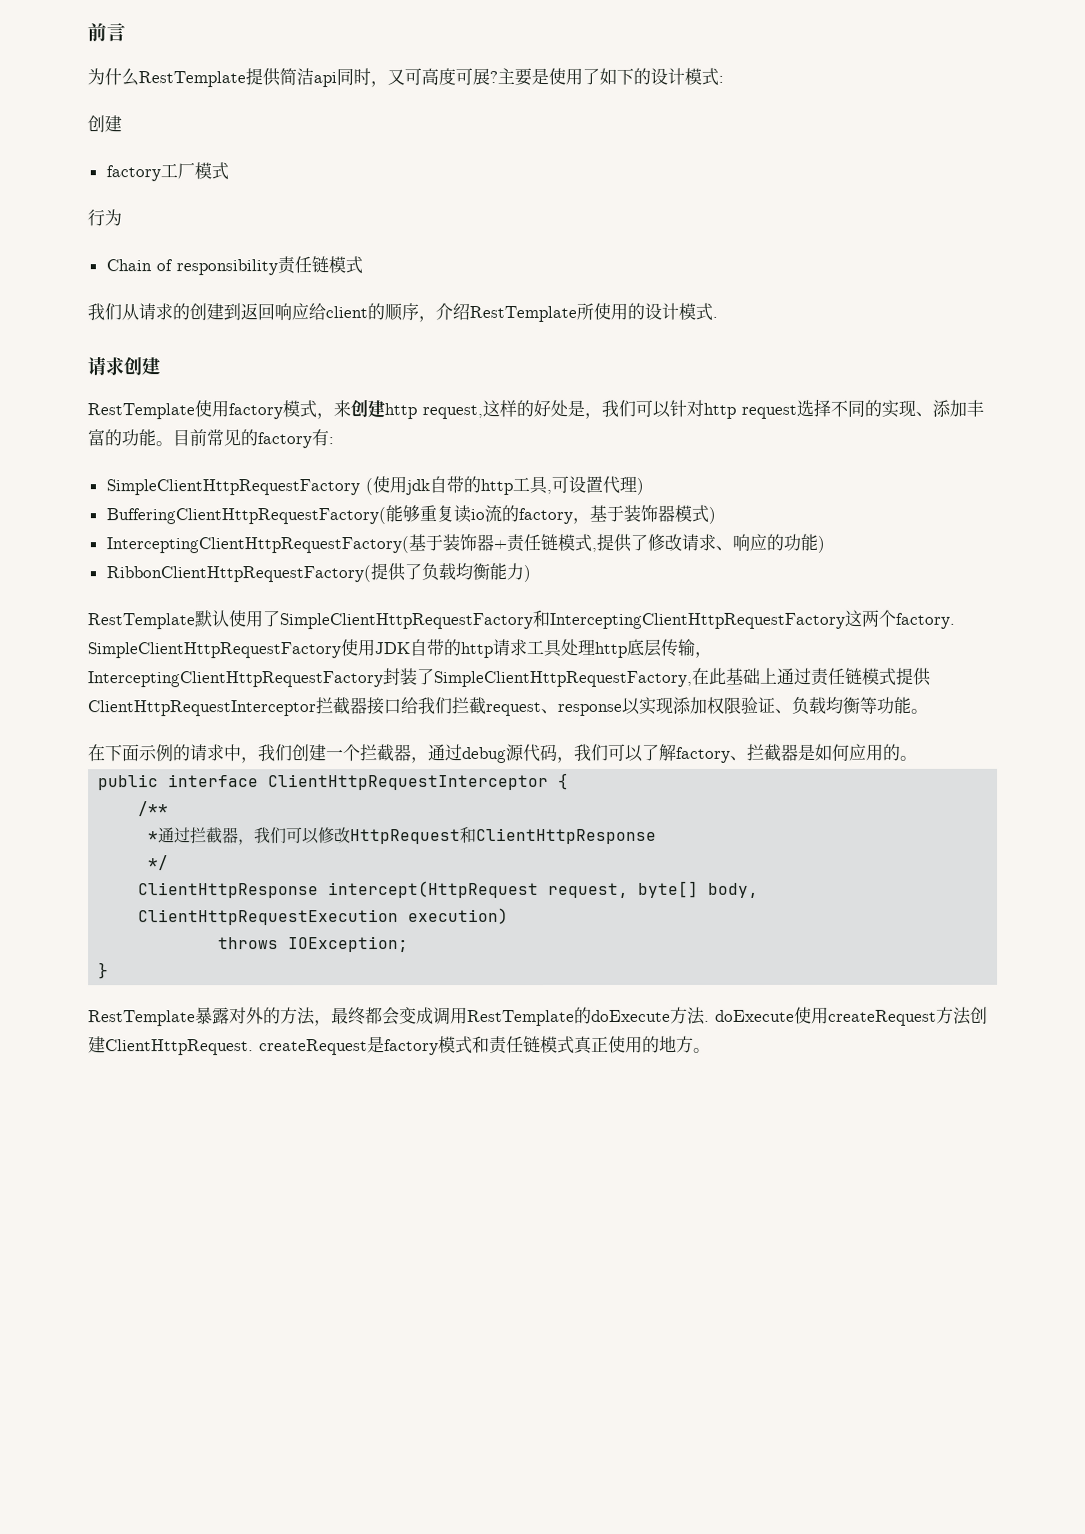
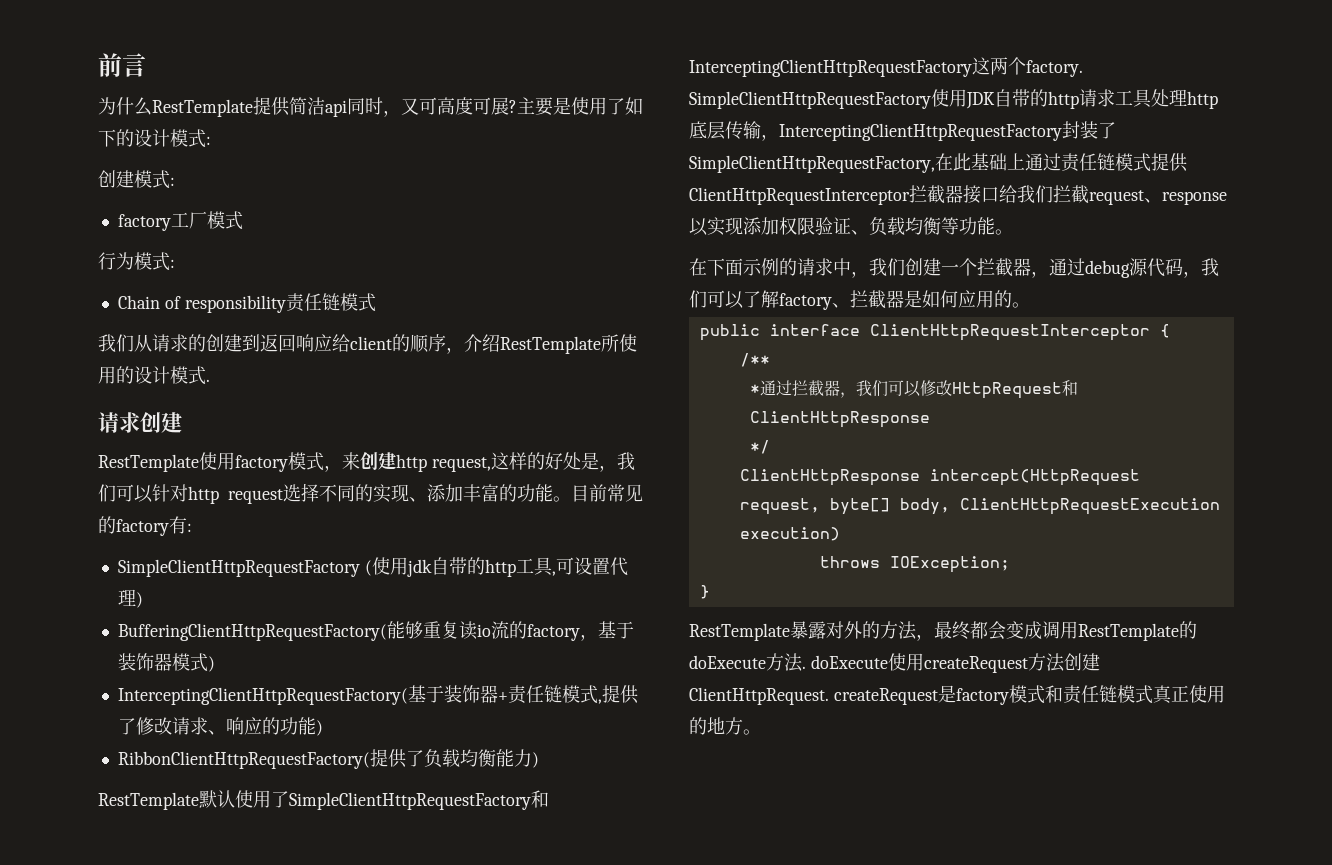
  主要是使用了如下的设计模式:
- 创建
+ 创建模式:
- 行为
+ 行为模式:

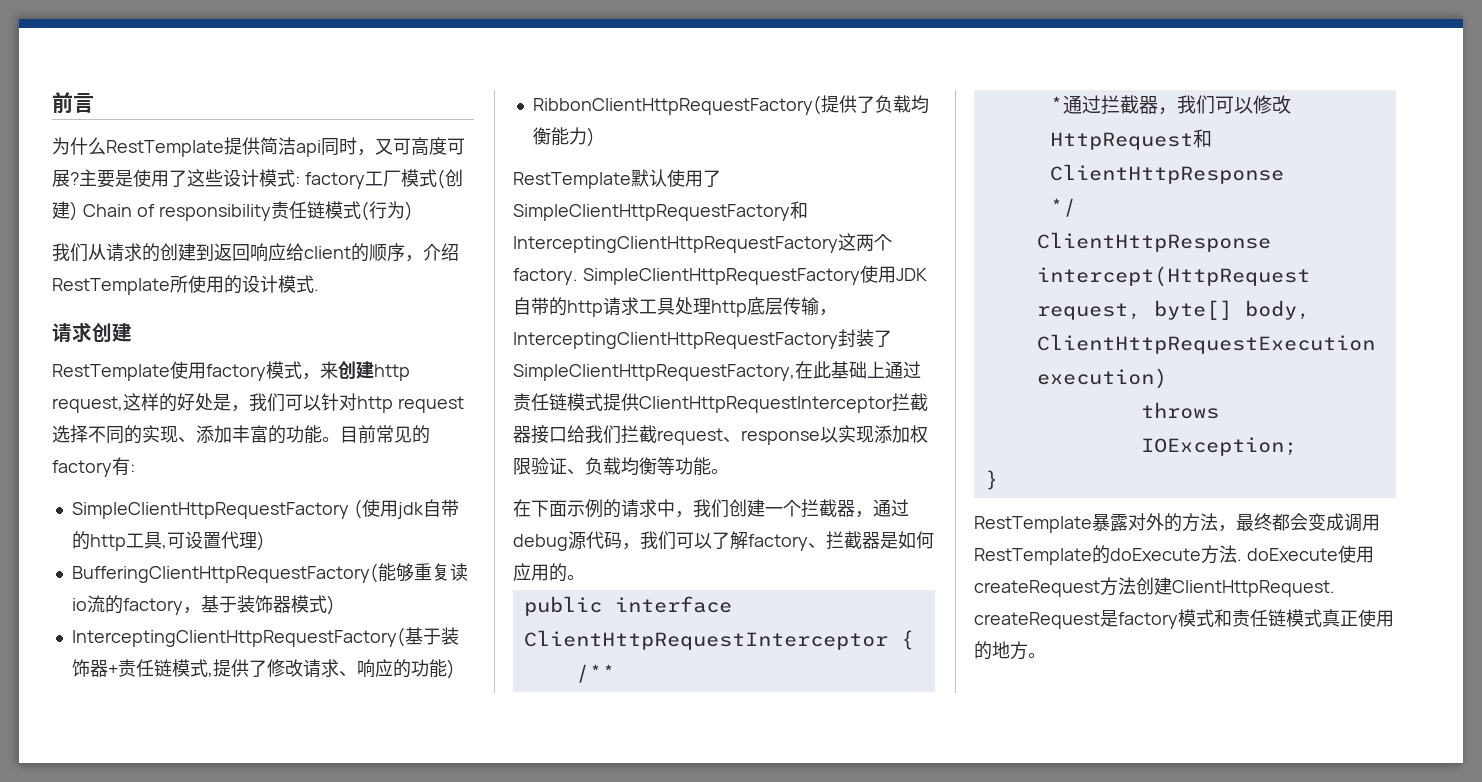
- 主要是使用了如下的设计模式:
- 创建模式:
- factory工厂模式
- 行为模式:
- Chain of responsibility责任链模式
+ 主要是使用了这些设计模式: factory工厂模式(创建) Chain of responsibility责任链模式(行为)

